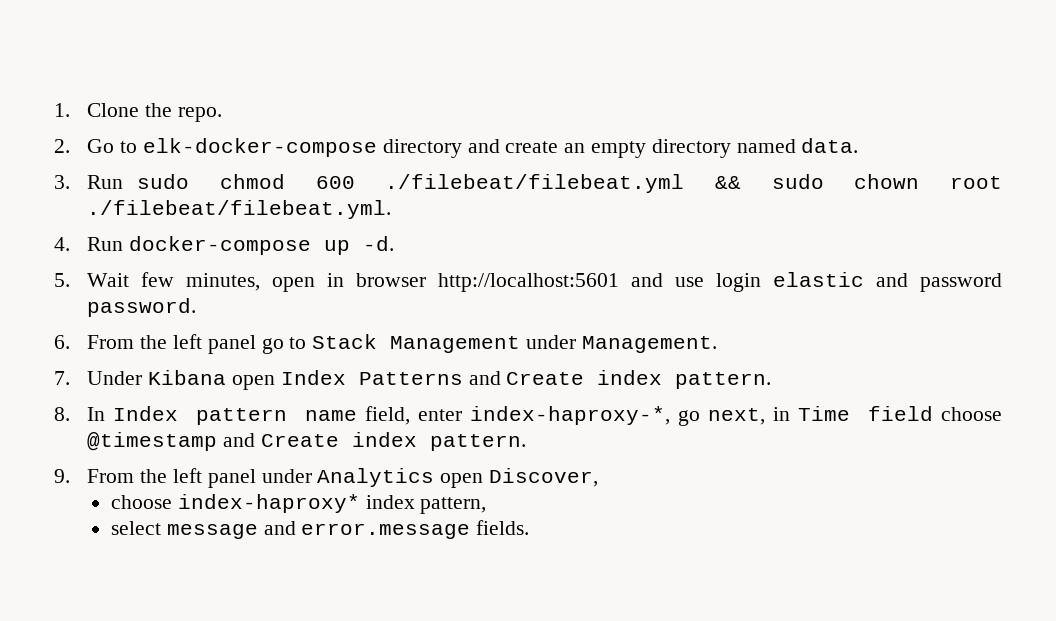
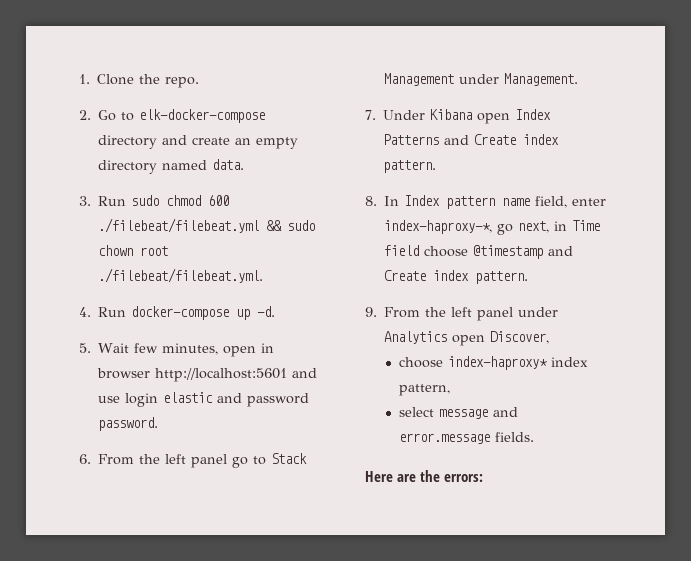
+ Here are the errors:

